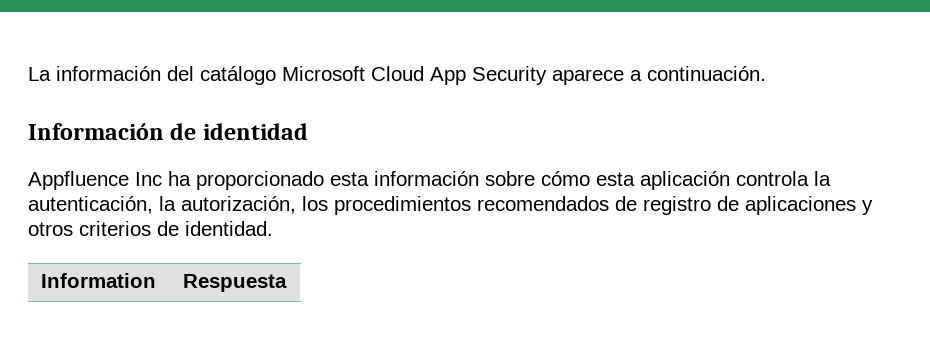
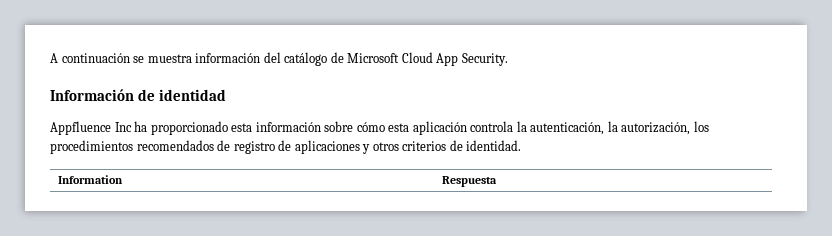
- La información del catálogo Microsoft Cloud App Security aparece a continuación.
+ A continuación se muestra información del catálogo de Microsoft Cloud App Security.

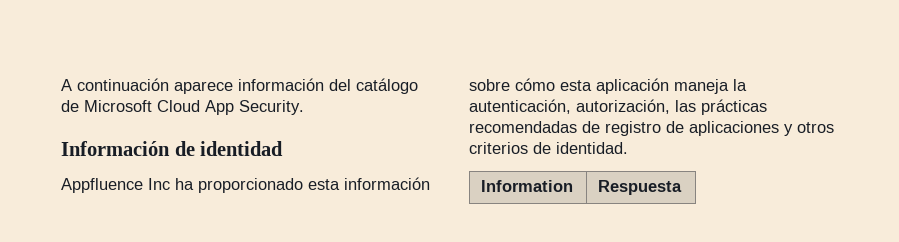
- A continuación se muestra información del catálogo de Microsoft Cloud App Security.
+ A continuación aparece información del catálogo de Microsoft Cloud App Security.
- Appfluence Inc ha proporcionado esta información sobre cómo esta aplicación controla la autenticación, la autorización, los procedimientos recomendados de registro de aplicaciones y otros criterios de identidad.
+ Appfluence Inc ha proporcionado esta información sobre cómo esta aplicación maneja la autenticación, autorización, las prácticas recomendadas de registro de aplicaciones y otros criterios de identidad.

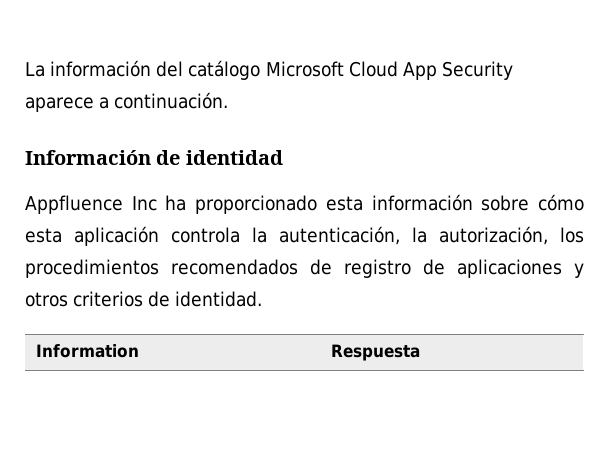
- A continuación aparece información del catálogo de Microsoft Cloud App Security.
+ La información del catálogo Microsoft Cloud App Security aparece a continuación.
- Appfluence Inc ha proporcionado esta información sobre cómo esta aplicación maneja la autenticación, autorización, las prácticas recomendadas de registro de aplicaciones y otros criterios de identidad.
+ Appfluence Inc ha proporcionado esta información sobre cómo esta aplicación controla la autenticación, la autorización, los procedimientos recomendados de registro de aplicaciones y otros criterios de identidad.

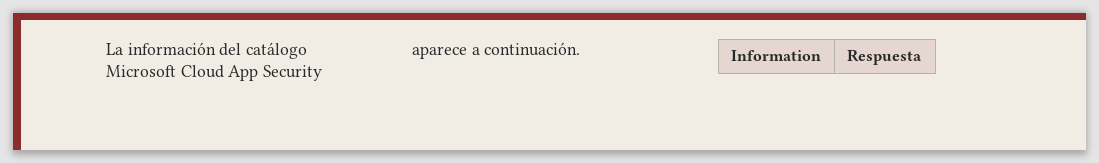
- Información de identidad
- Appfluence Inc ha proporcionado esta información sobre cómo esta aplicación controla la autenticación, la autorización, los procedimientos recomendados de registro de aplicaciones y otros criterios de identidad.

